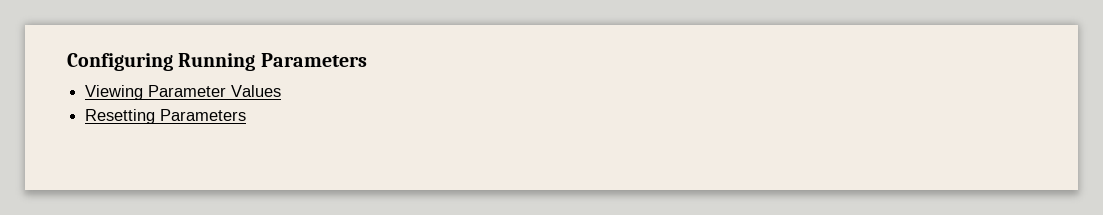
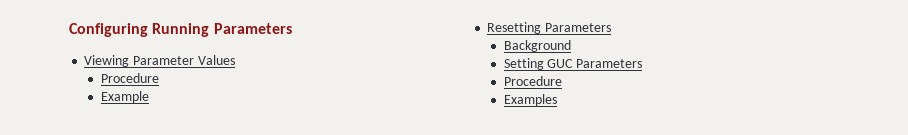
  Viewing Parameter Values
+ Procedure
+ Example
+ Background
+ Setting GUC Parameters
+ Procedure
+ Examples

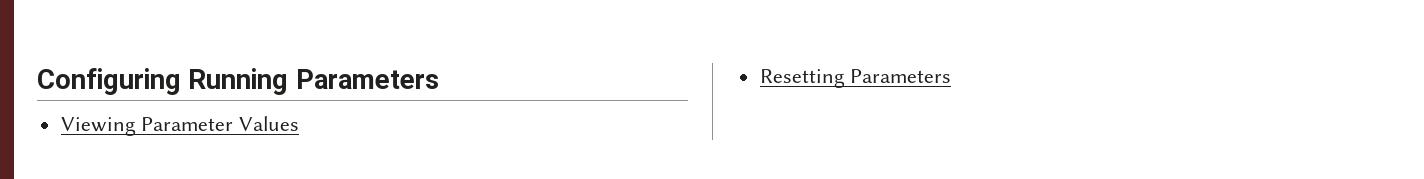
  Viewing Parameter Values
- Procedure
- Example
- Background
- Setting GUC Parameters
- Procedure
- Examples

